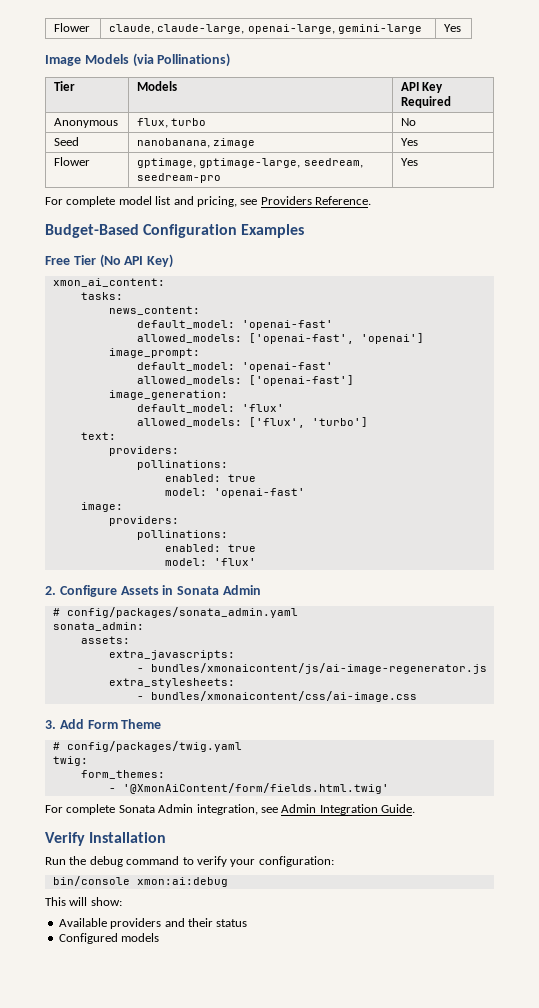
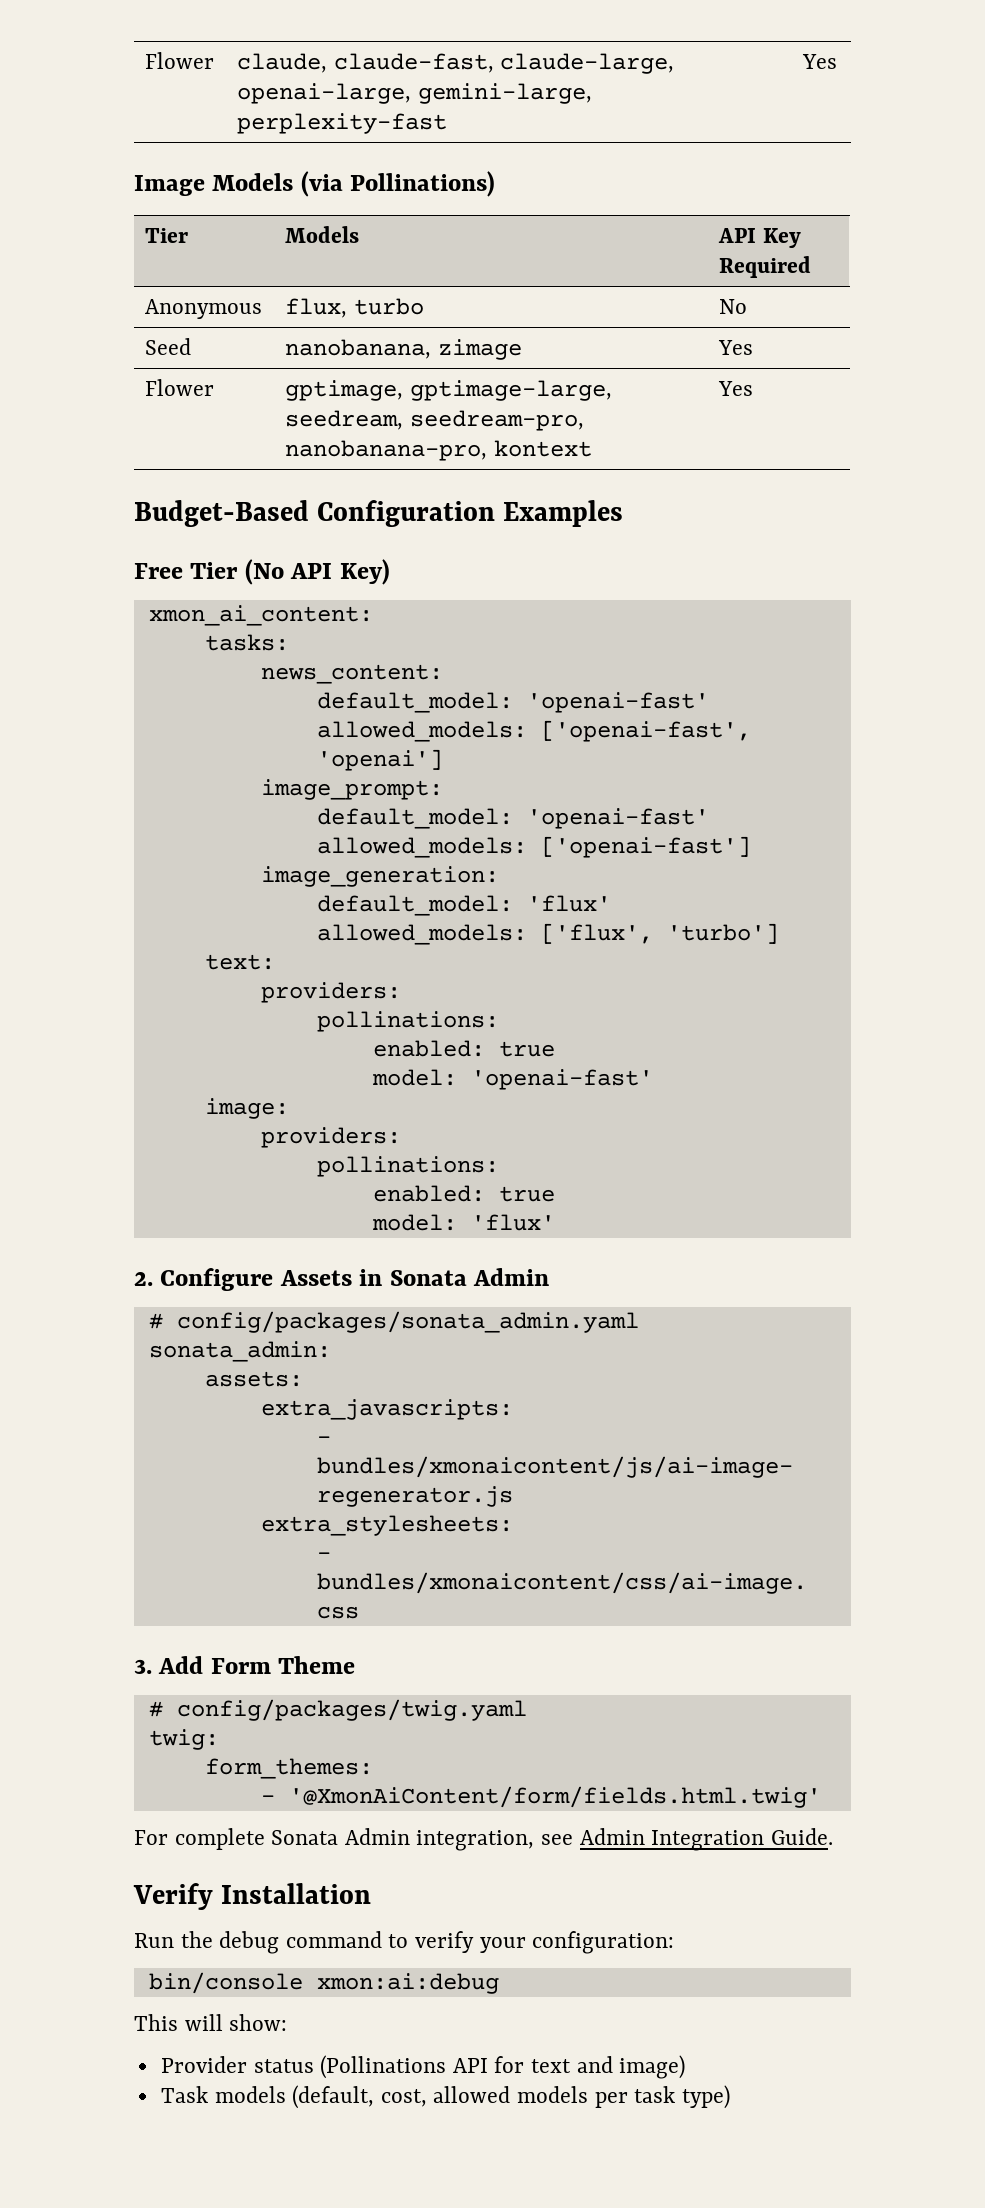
- Flower | claude, claude-large, openai-large, gemini-large | Yes
+ Flower | claude, claude-fast, claude-large, openai-large, gemini-large, perplexity-fast | Yes
- Flower | gptimage, gptimage-large, seedream, seedream-pro | Yes
- For complete model list and pricing, see Providers Reference.
+ Flower | gptimage, gptimage-large, seedream, seedream-pro, nanobanana-pro, kontext | Yes
- Available providers and their status
- Configured models
+ Provider status (Pollinations API for text and image)
+ Task models (default, cost, allowed models per task type)

